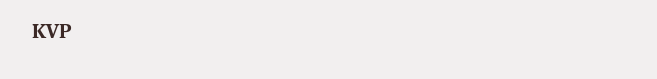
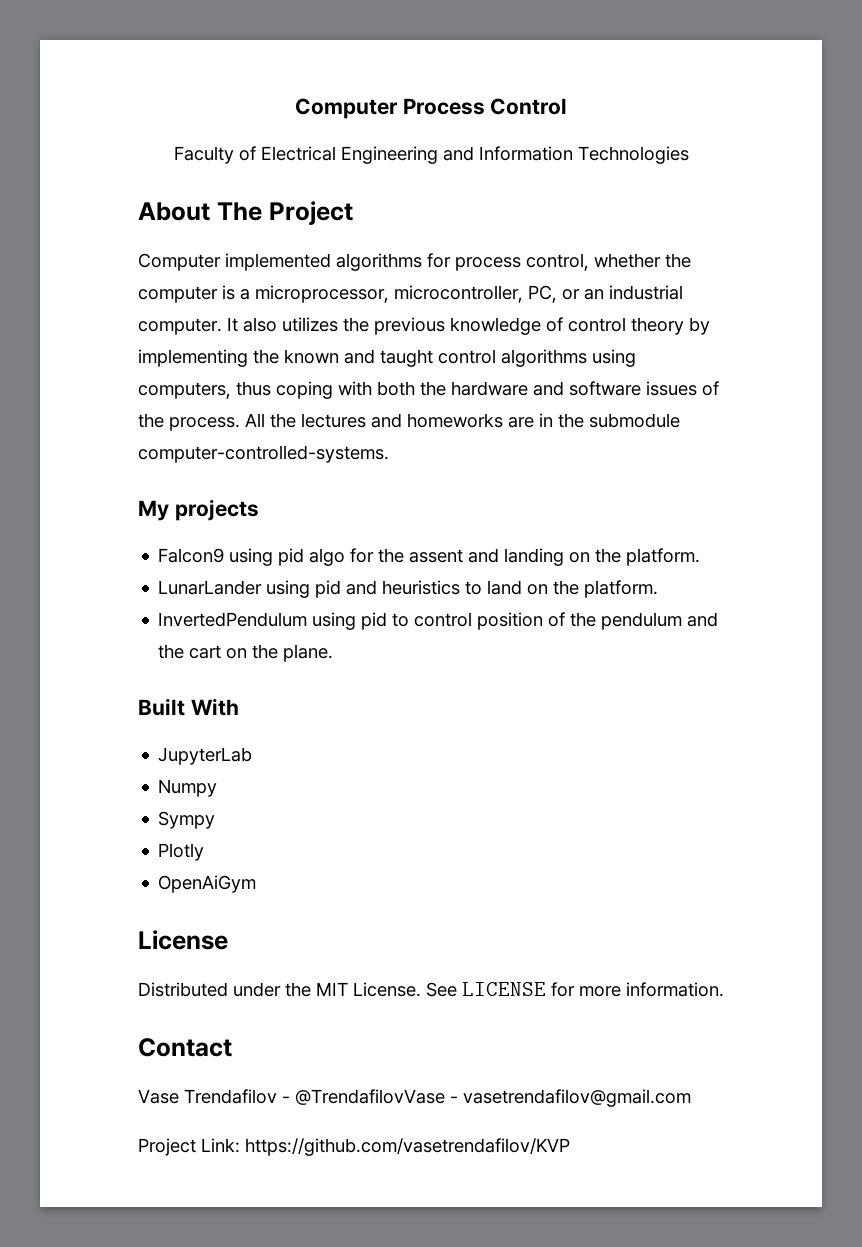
- KVP
+ Computer Process Control
+ Faculty of Electrical Engineering and Information Technologies
+ About The Project
+ Computer implemented algorithms for process control, whether the computer is a microprocessor, microcontroller, PC, or an industrial computer. It also utilizes the previous knowledge of control theory by implementing the known and taught control algorithms using computers, thus coping with both the hardware and software issues of the process. All the lectures and homeworks are in the submodule computer-controlled-systems.
+ My projects
+ Falcon9 using pid algo for the assent and landing on the platform.
+ LunarLander using pid and heuristics to land on the platform.
+ InvertedPendulum using pid to control position of the pendulum and the cart on the plane.
+ Built With
+ JupyterLab
+ Numpy
+ Sympy
+ Plotly
+ OpenAiGym
+ License
+ Distributed under the MIT License. See LICENSE for more information.
+ Contact
+ Vase Trendafilov - @TrendafilovVase - vasetrendafilov@gmail.com
+ Project Link: https://github.com/vasetrendafilov/KVP

